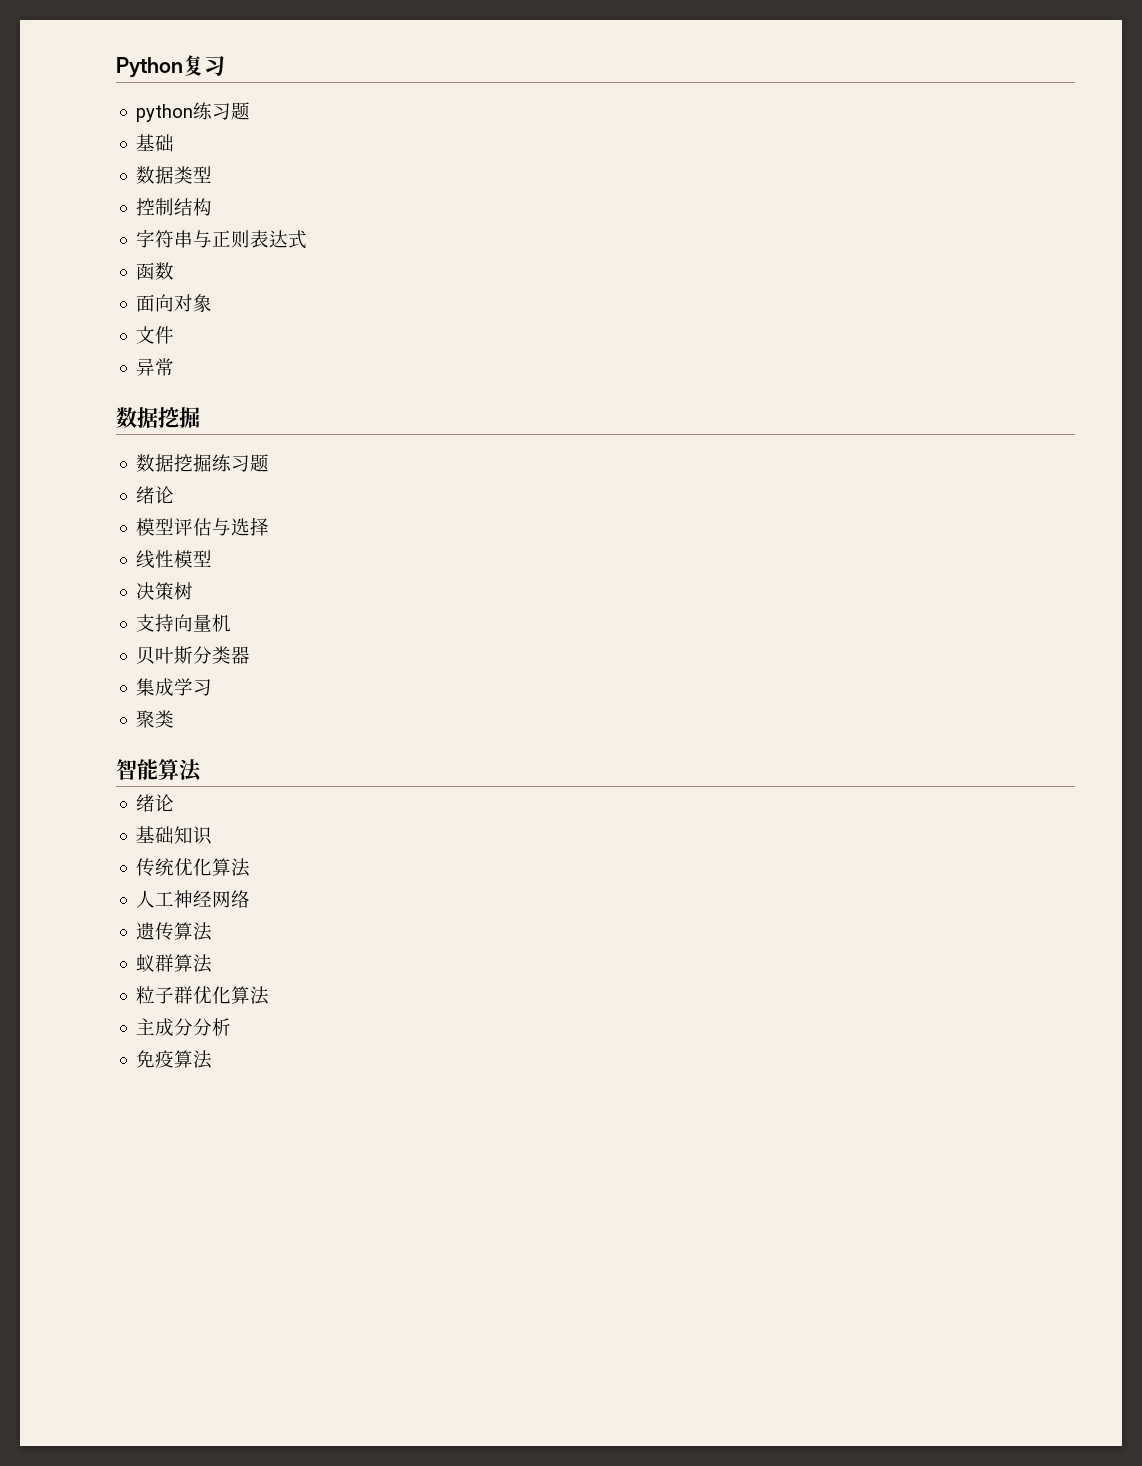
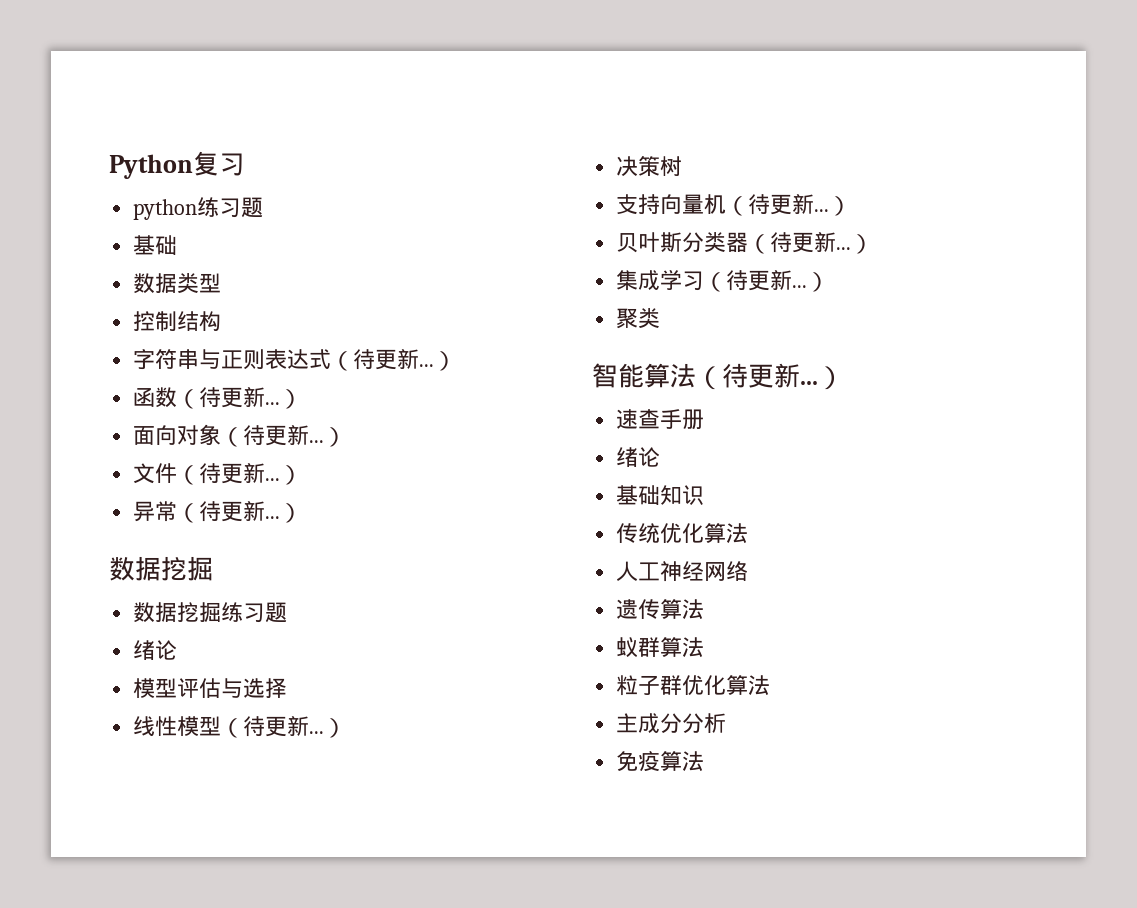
- 字符串与正则表达式
- 函数
- 面向对象
- 文件
- 异常
+ 字符串与正则表达式（待更新...）
+ 函数（待更新...）
+ 面向对象（待更新...）
+ 文件（待更新...）
+ 异常（待更新...）
- 线性模型
+ 线性模型（待更新...）
- 支持向量机
+ 支持向量机（待更新...）
- 贝叶斯分类器
+ 贝叶斯分类器（待更新...）
- 集成学习
+ 集成学习（待更新...）
- 智能算法
+ 智能算法（待更新...）
+ 速查手册

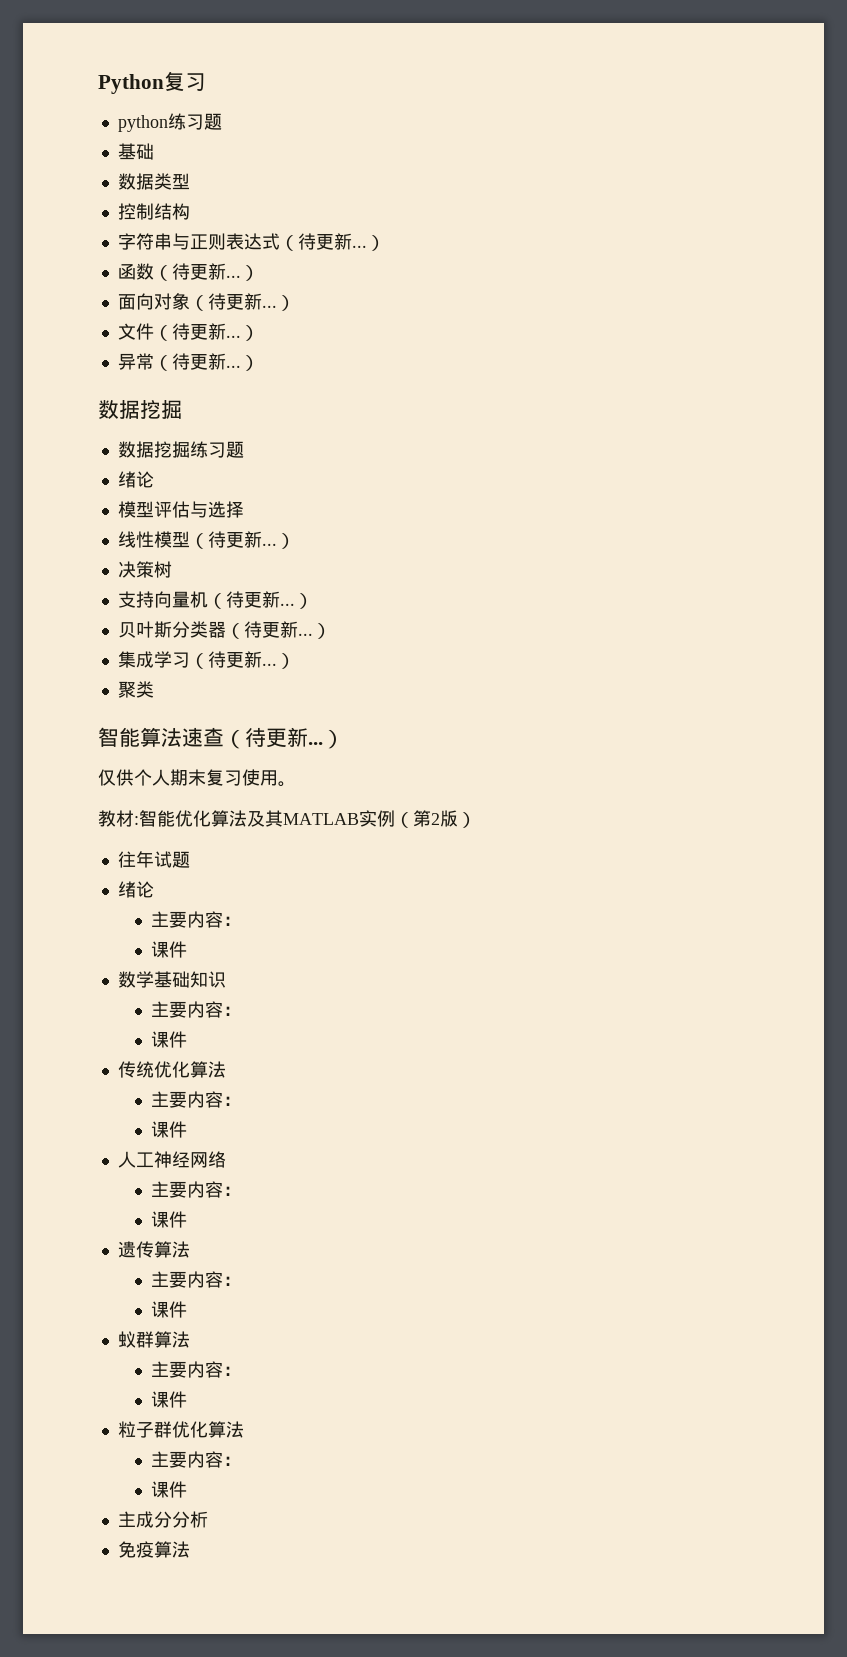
- 智能算法（待更新...）
- 速查手册
+ 智能算法速查（待更新...）
+ 仅供个人期末复习使用。
+ 教材:智能优化算法及其MATLAB实例（第2版）
+ 往年试题
  绪论
- 基础知识
+ 主要内容：
+ 课件
+ 数学基础知识
+ 主要内容：
+ 课件
  传统优化算法
+ 主要内容：
+ 课件
  人工神经网络
+ 主要内容：
+ 课件
  遗传算法
+ 主要内容：
+ 课件
  蚁群算法
+ 主要内容：
+ 课件
  粒子群优化算法
+ 主要内容：
+ 课件

